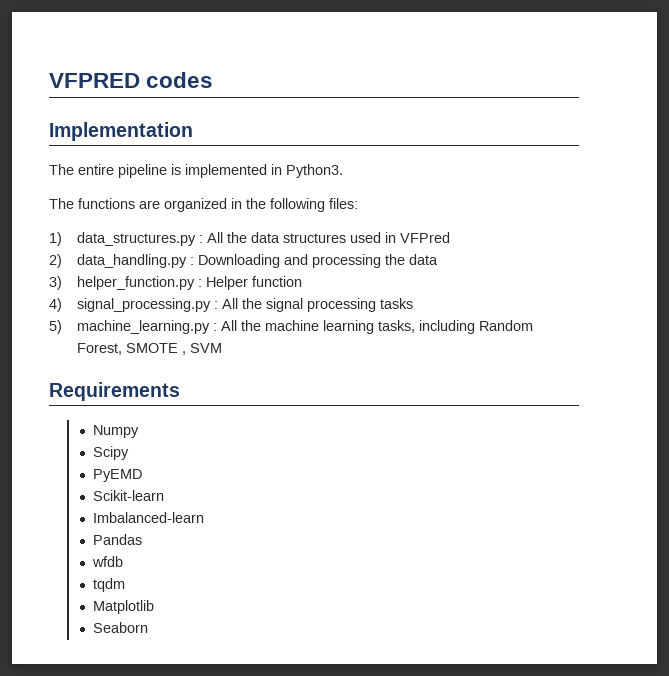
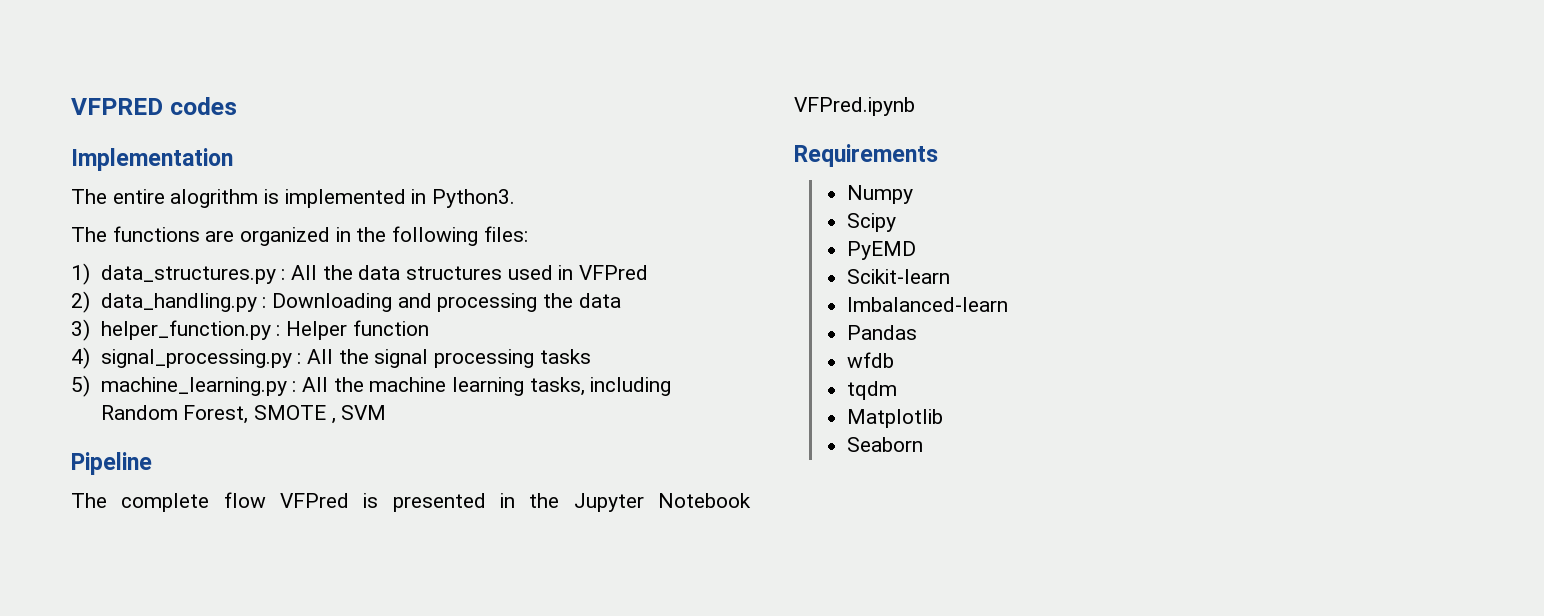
- The entire pipeline is implemented in Python3.
+ The entire alogrithm is implemented in Python3.
+ Pipeline
+ The complete flow VFPred is presented in the Jupyter Notebook VFPred.ipynb

